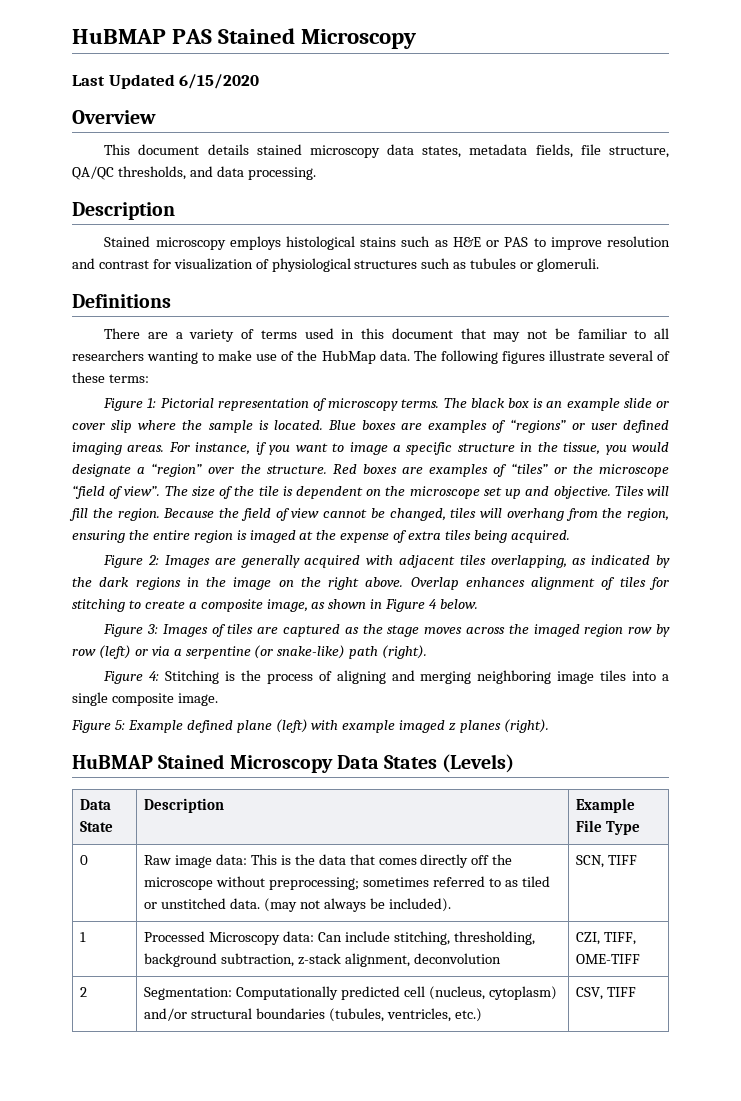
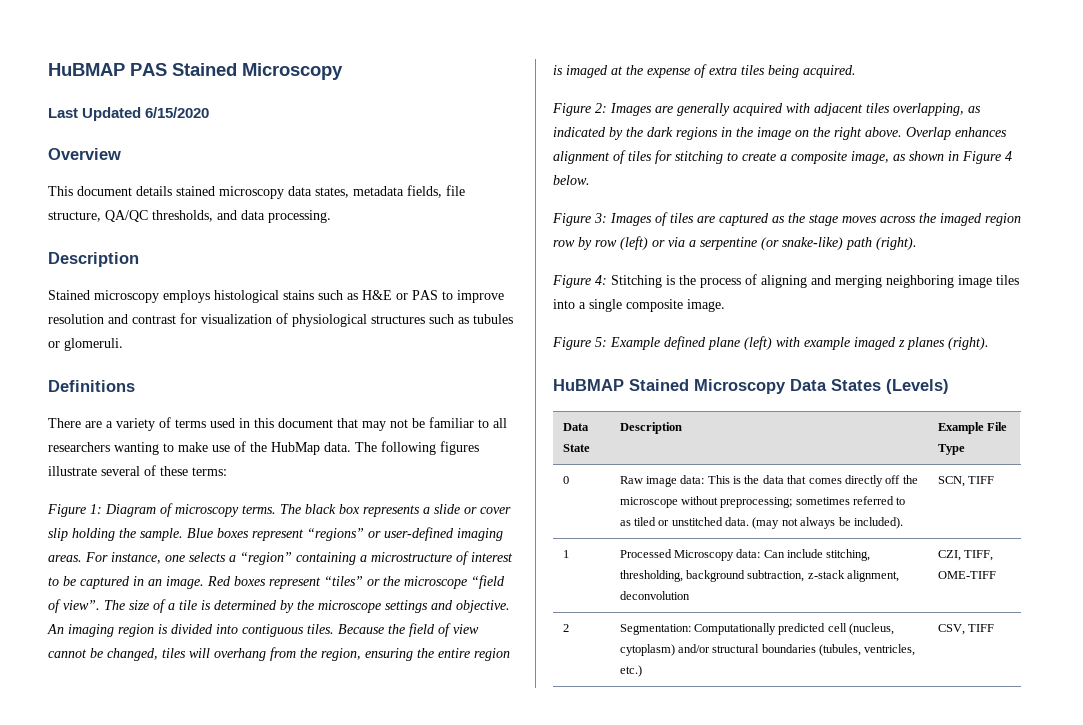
- Figure 1: Pictorial representation of microscopy terms.
+ Figure 1: Diagram of microscopy terms.
- The black box is an example slide or cover slip where the sample is located. Blue boxes are examples of “regions” or user defined imaging areas. For instance, if you want to image a specific structure in the tissue, you would designate a “region” over the structure. Red boxes are examples of “tiles” or the microscope “field of view”.
+ The black box represents a slide or cover slip holding the sample. Blue boxes represent “regions” or user-defined imaging areas. For instance, one selects a “region” containing a microstructure of interest to be captured in an image. Red boxes represent “tiles” or the microscope “field of view”.
- The size of the tile is dependent on the microscope set up and objective. Tiles will fill the region.
+ The size of a tile is determined by the microscope settings and objective. An imaging region is divided into contiguous tiles.

